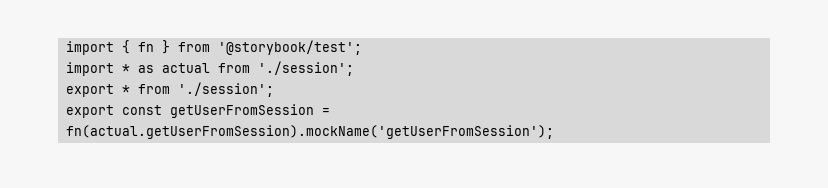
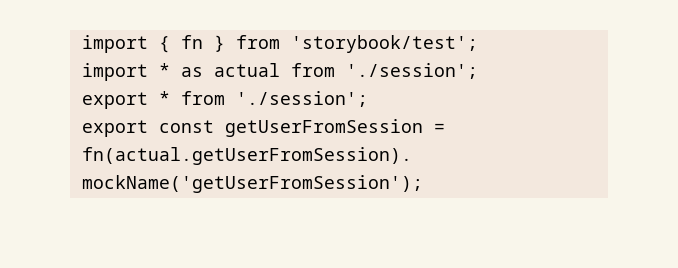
- import { fn } from '@storybook/test';
+ import { fn } from 'storybook/test';

